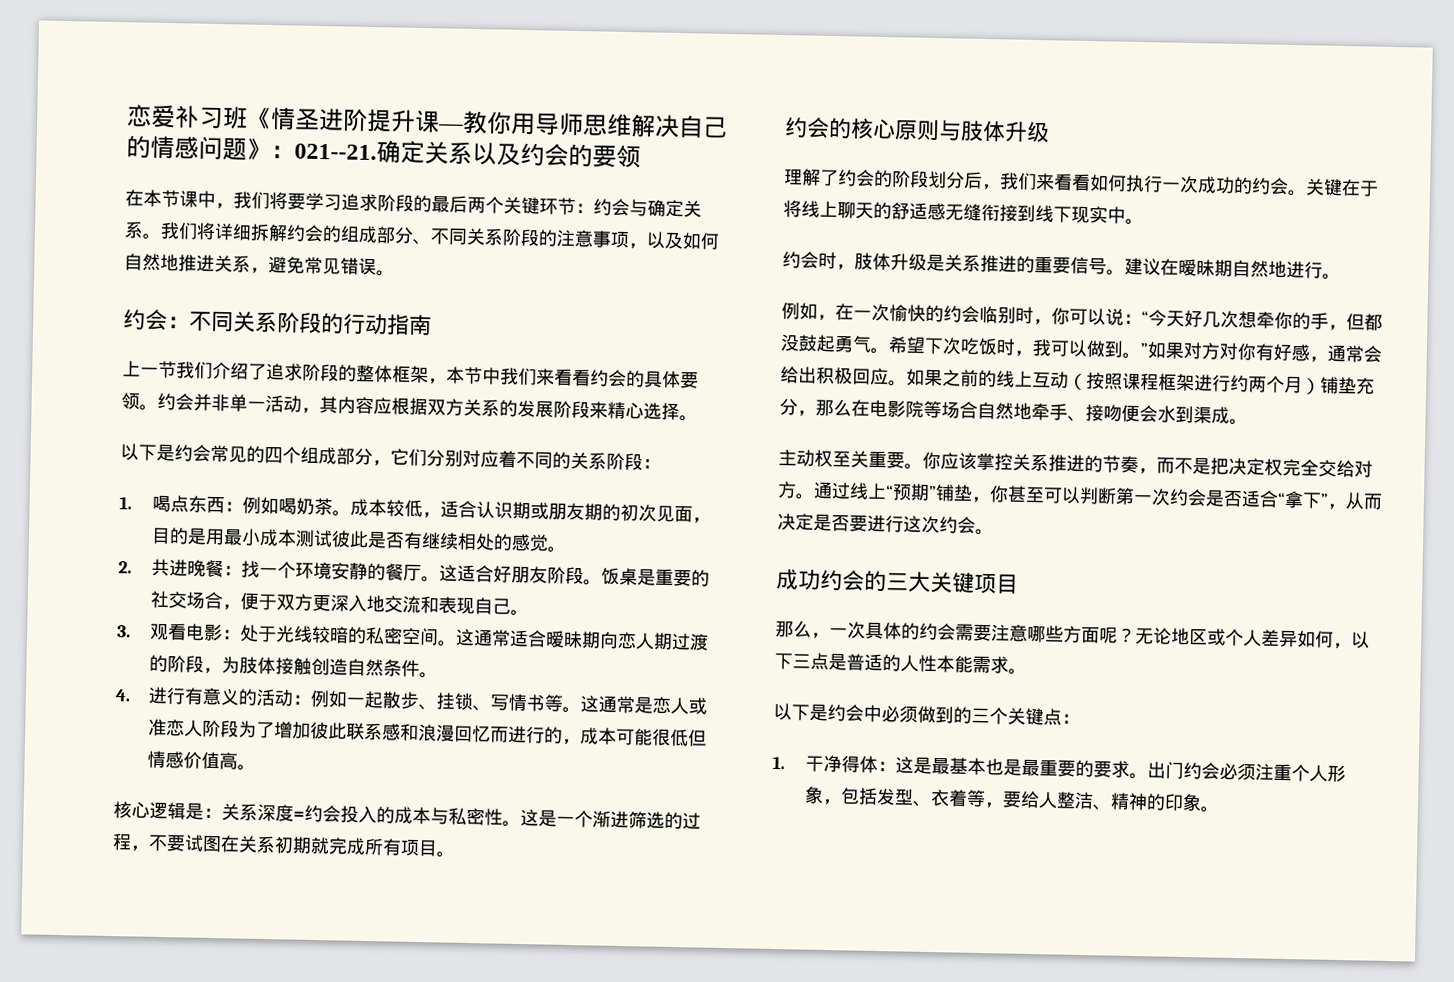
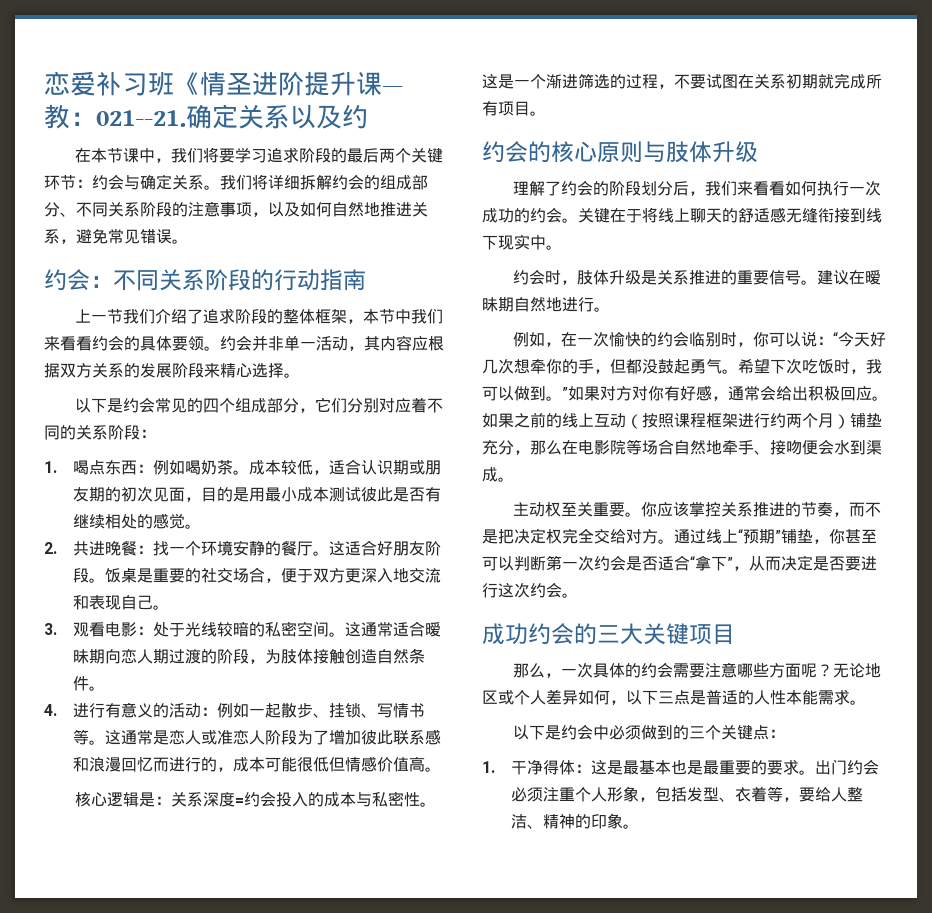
- 恋爱补习班《情圣进阶提升课—教你用导师思维解决自己的情感问题》：021--21.
+ 恋爱补习班《情圣进阶提升课—教：021--21.
- 确定关系以及约会的要领
+ 确定关系以及约

